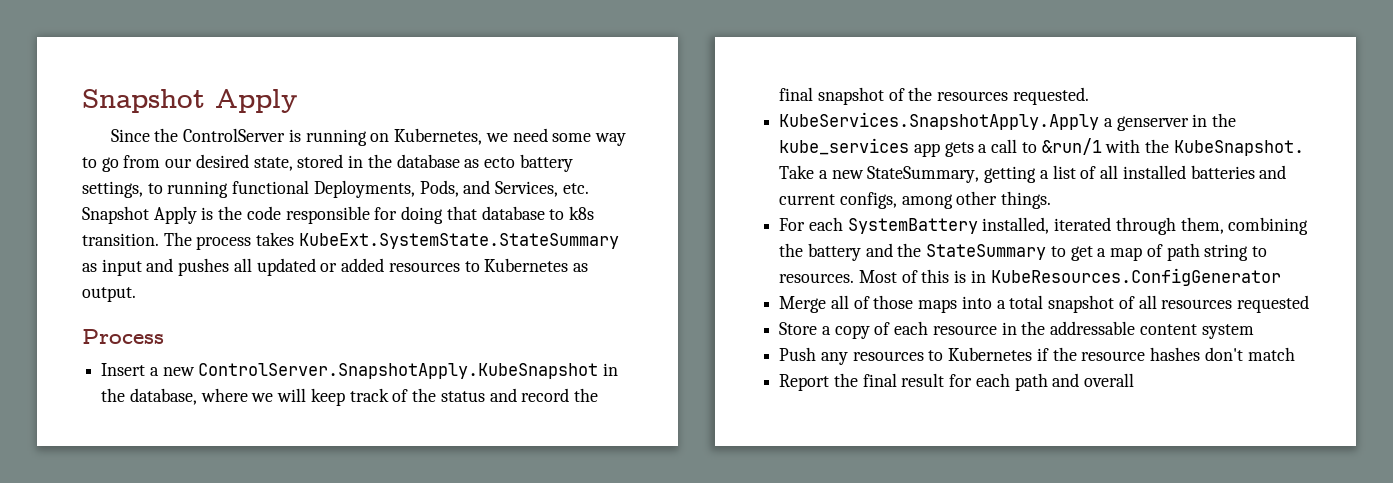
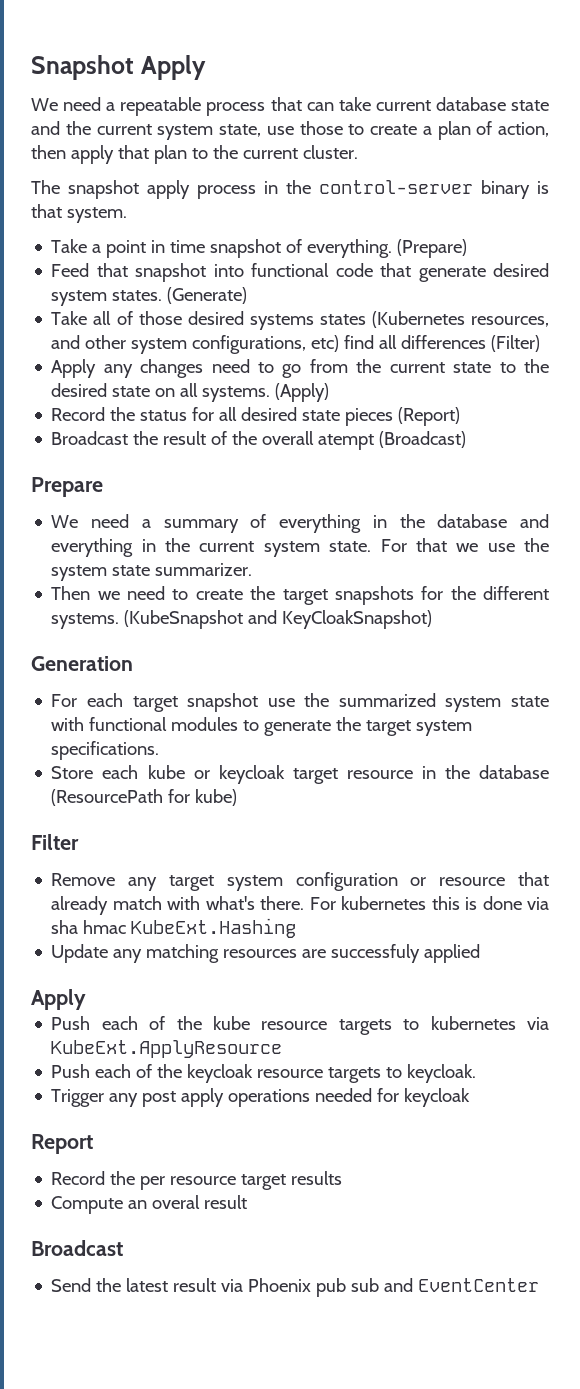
- Since the ControlServer is running on Kubernetes, we need some way to go from our desired state, stored in the database as ecto battery settings, to running functional Deployments, Pods, and Services, etc. Snapshot Apply is the code responsible for doing that database to k8s transition. The process takes KubeExt.SystemState.StateSummary as input and pushes all updated or added resources to Kubernetes as output.
- Process
- Insert a new ControlServer.SnapshotApply.KubeSnapshot in the database, where we will keep track of the status and record the final snapshot of the resources requested.
- KubeServices.SnapshotApply.Apply a genserver in the kube_services app gets a call to &run/1 with the KubeSnapshot. Take a new StateSummary, getting a list of all installed batteries and current configs, among other things.
- For each SystemBattery installed, iterated through them, combining the battery and the StateSummary to get a map of path string to resources. Most of this is in KubeResources.ConfigGenerator
- Merge all of those maps into a total snapshot of all resources requested
- Store a copy of each resource in the addressable content system
- Push any resources to Kubernetes if the resource hashes don't match
- Report the final result for each path and overall
+ We need a repeatable process that can take current database state and the current system state, use those to create a plan of action, then apply that plan to the current cluster.
+ The snapshot apply process in the control-server binary is that system.
+ Take a point in time snapshot of everything. (Prepare)
+ Feed that snapshot into functional code that generate desired system states. (Generate)
+ Take all of those desired systems states (Kubernetes resources, and other system configurations, etc) find all differences (Filter)
+ Apply any changes need to go from the current state to the desired state on all systems. (Apply)
+ Record the status for all desired state pieces (Report)
+ Broadcast the result of the overall atempt (Broadcast)
+ Prepare
+ We need a summary of everything in the database and everything in the current system state. For that we use the system state summarizer.
+ Then we need to create the target snapshots for the different systems. (KubeSnapshot and KeyCloakSnapshot)
+ Generation
+ For each target snapshot use the summarized system state with functional modules to generate the target system specifications.
+ Store each kube or keycloak target resource in the database (ResourcePath for kube)
+ Filter
+ Remove any target system configuration or resource that already match with what's there. For kubernetes this is done via sha hmac KubeExt.Hashing
+ Update any matching resources are successfuly applied
+ Apply
+ Push each of the kube resource targets to kubernetes via KubeExt.ApplyResource
+ Push each of the keycloak resource targets to keycloak.
+ Trigger any post apply operations needed for keycloak
+ Report
+ Record the per resource target results
+ Compute an overal result
+ Broadcast
+ Send the latest result via Phoenix pub sub and EventCenter

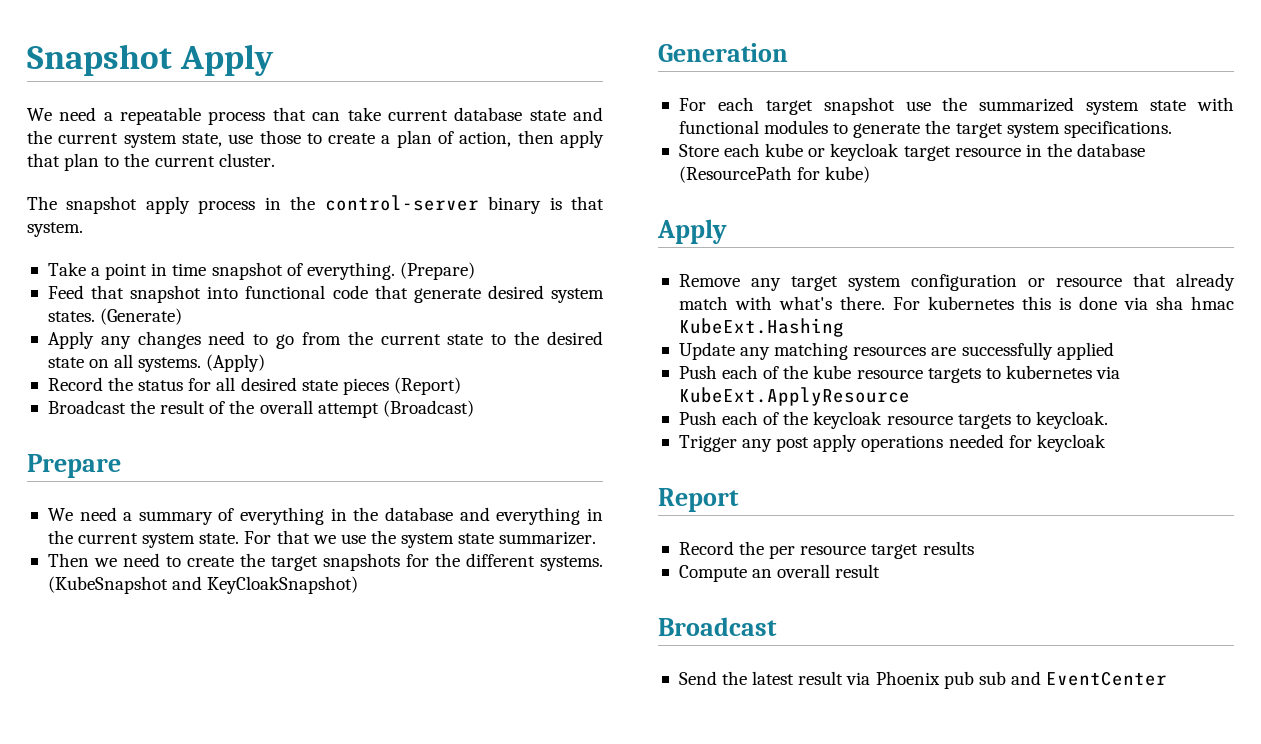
- Take all of those desired systems states (Kubernetes resources, and other system configurations, etc) find all differences (Filter)
- Broadcast the result of the overall atempt (Broadcast)
+ Broadcast the result of the overall attempt (Broadcast)
  Store each kube or keycloak target resource in the database (ResourcePath for kube)
- Filter
+ Apply
- Update any matching resources are successfuly applied
- Apply
+ Update any matching resources are successfully applied
- Compute an overal result
+ Compute an overall result

